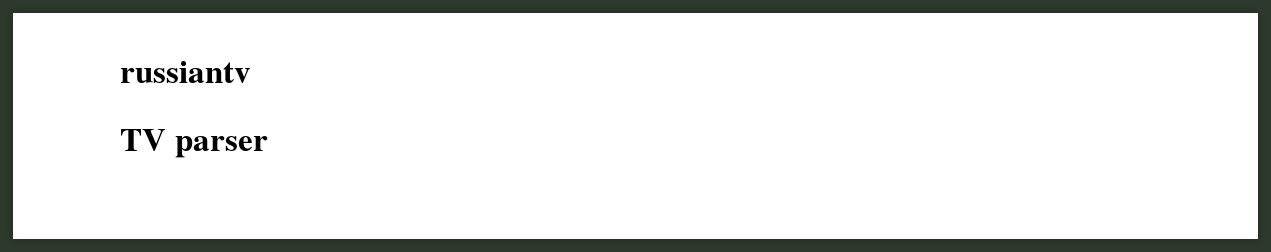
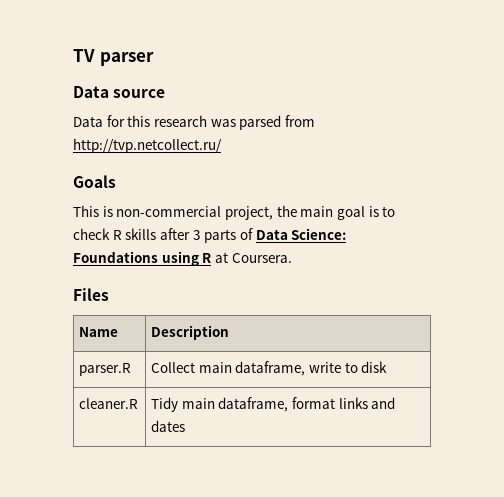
- russiantv
+ Data source
+ Data for this research was parsed from http://tvp.netcollect.ru/
+ Goals
+ This is non-commercial project, the main goal is to check R skills after 3 parts of Data Science: Foundations using R at Coursera.
+ Files
+ Name | Description
+ parser.R | Collect main dataframe, write to disk
+ cleaner.R | Tidy main dataframe, format links and dates

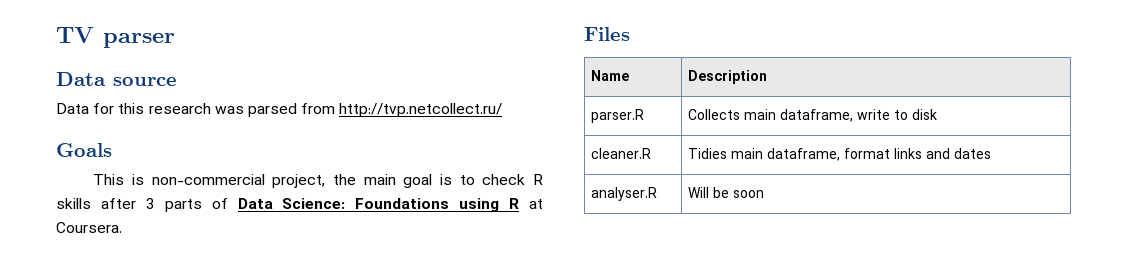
- parser.R | Collect main dataframe, write to disk
+ parser.R | Collects main dataframe, write to disk
- cleaner.R | Tidy main dataframe, format links and dates
+ cleaner.R | Tidies main dataframe, format links and dates
+ analyser.R | Will be soon

